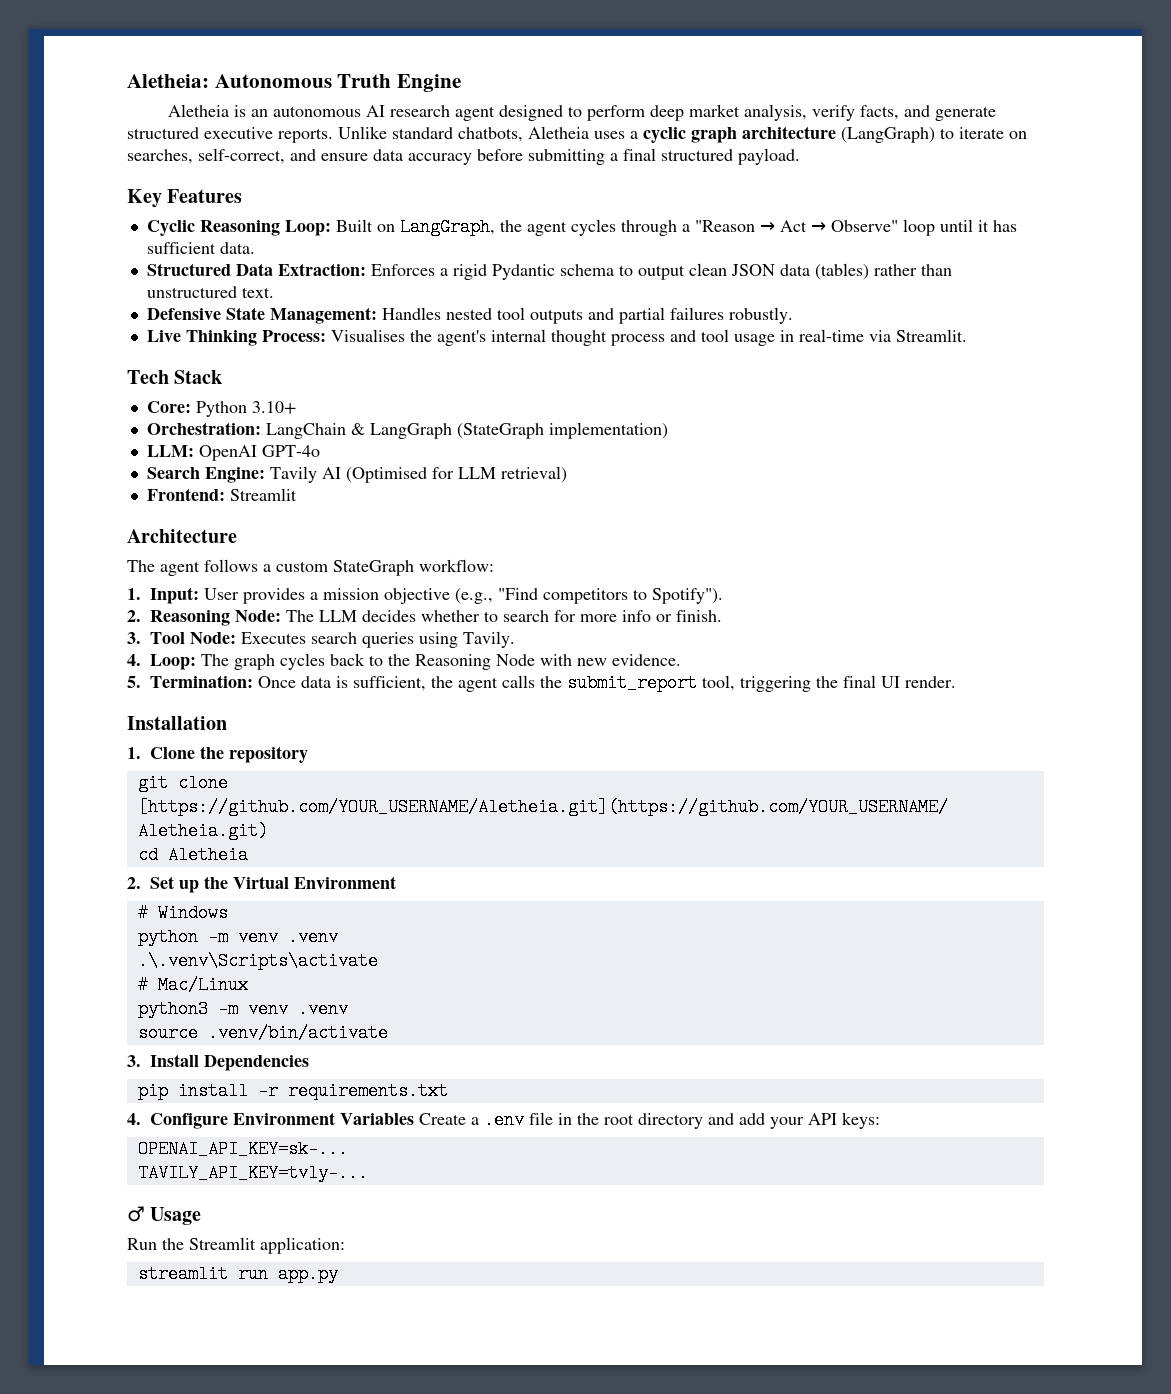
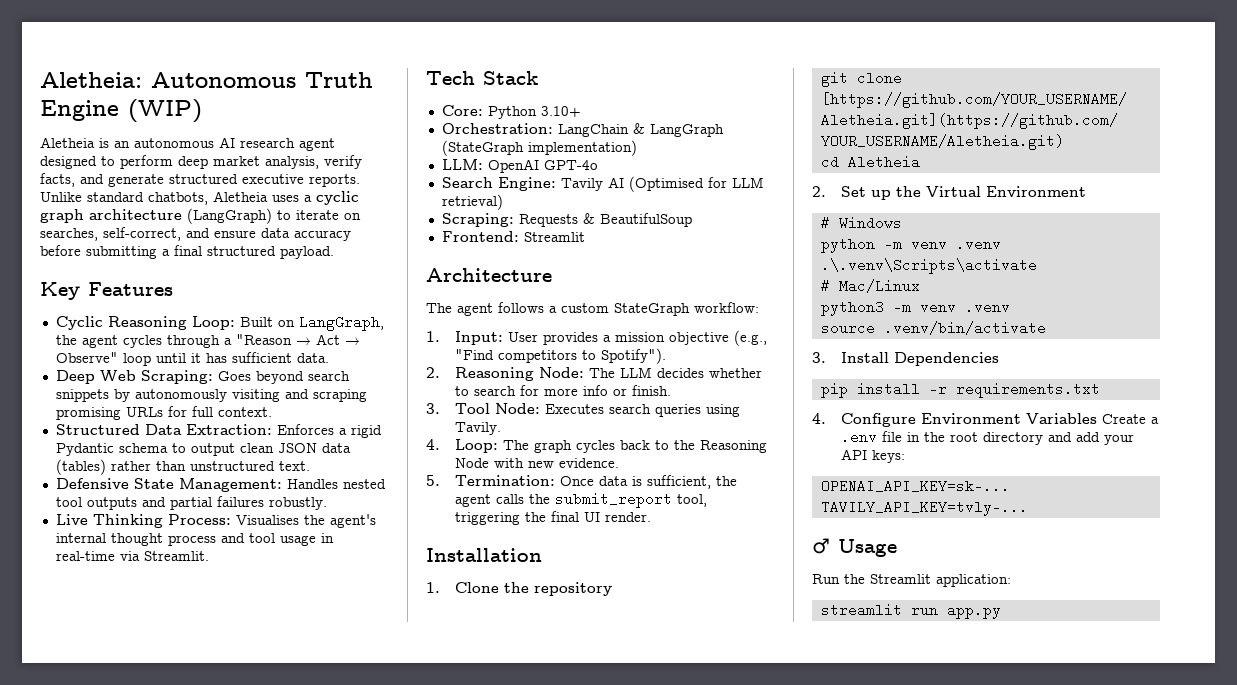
- Aletheia: Autonomous Truth Engine
+ Aletheia: Autonomous Truth Engine (WIP)
+ Deep Web Scraping: Goes beyond search snippets by autonomously visiting and scraping promising URLs for full context.
+ Scraping: Requests & BeautifulSoup

